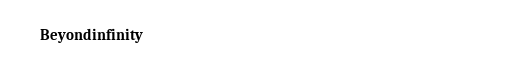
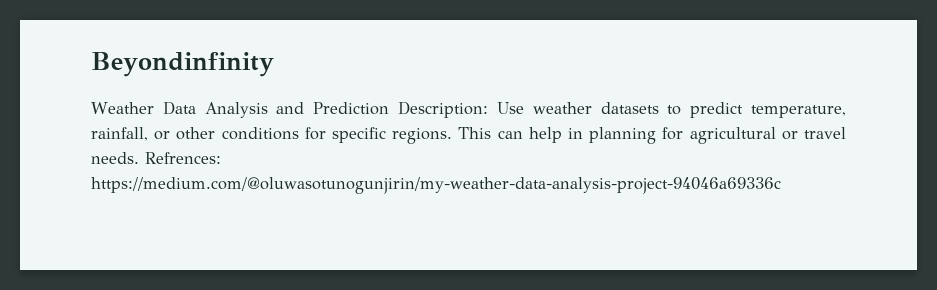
+ Weather Data Analysis and Prediction Description: Use weather datasets to predict temperature, rainfall, or other conditions for specific regions. This can help in planning for agricultural or travel needs. Refrences: https://medium.com/@oluwasotunogunjirin/my-weather-data-analysis-project-94046a69336c

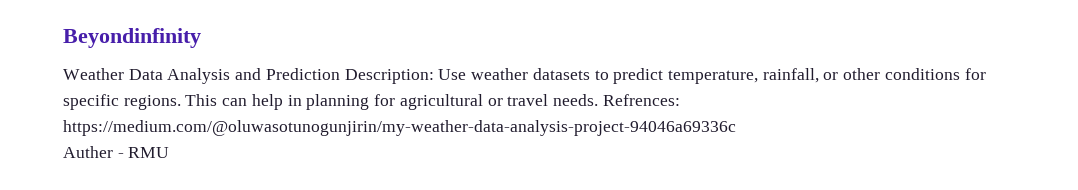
+ Auther - RMU

